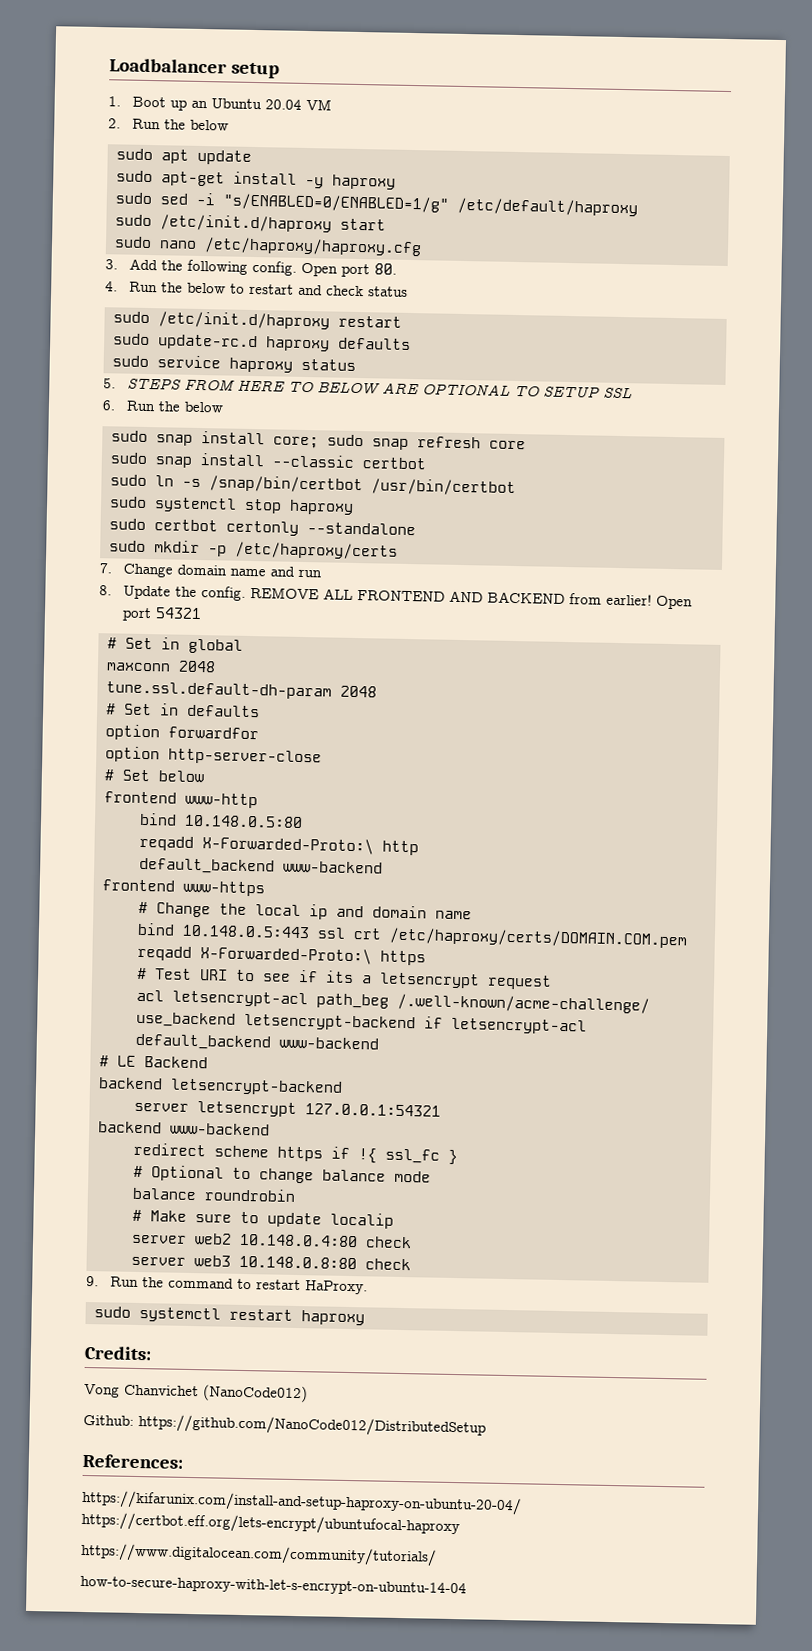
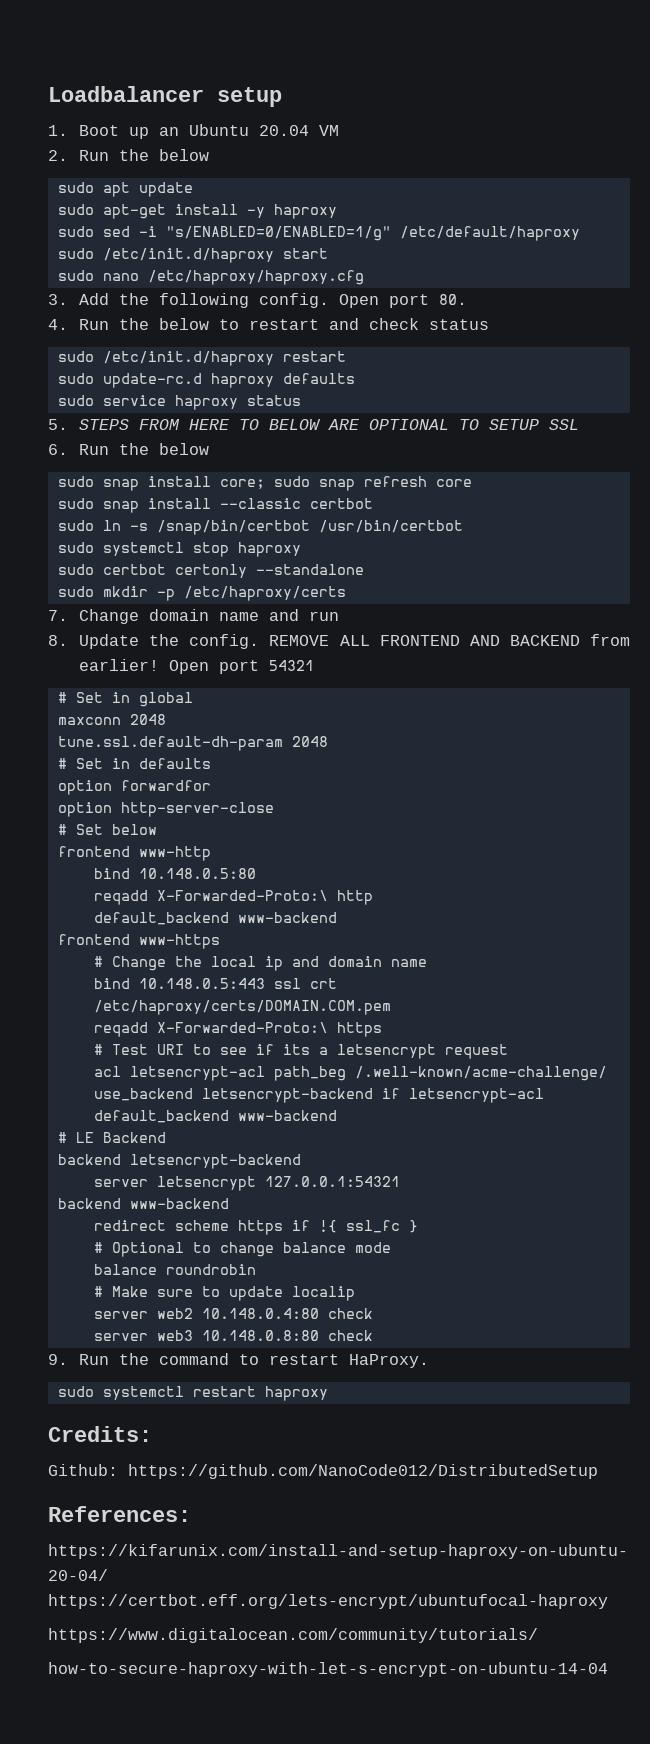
- Vong Chanvichet (NanoCode012)

